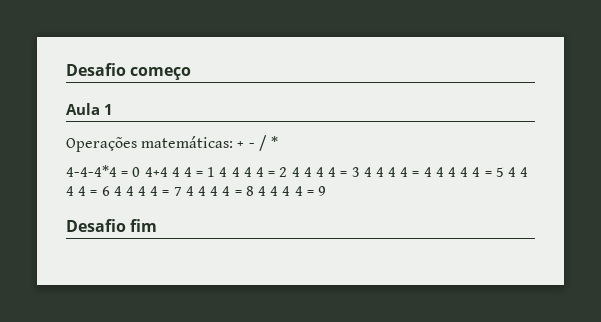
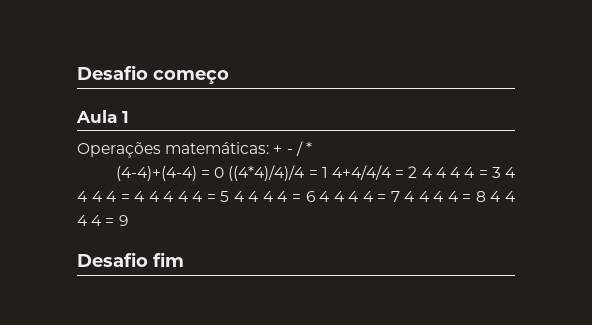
- 4-4-4*4 = 0 4+4 4 4 = 1 4 4 4 4 = 2 4 4 4 4 = 3 4 4 4 4 = 4 4 4 4 4 = 5 4 4 4 4 = 6 4 4 4 4 = 7 4 4 4 4 = 8 4 4 4 4 = 9
+ (4-4)+(4-4) = 0 ((4*4)/4)/4 = 1 4+4/4/4 = 2 4 4 4 4 = 3 4 4 4 4 = 4 4 4 4 4 = 5 4 4 4 4 = 6 4 4 4 4 = 7 4 4 4 4 = 8 4 4 4 4 = 9

